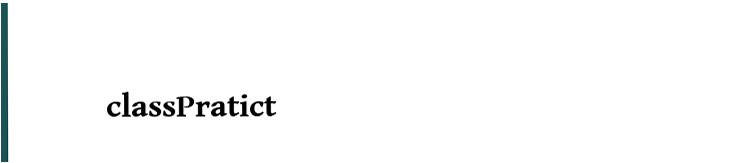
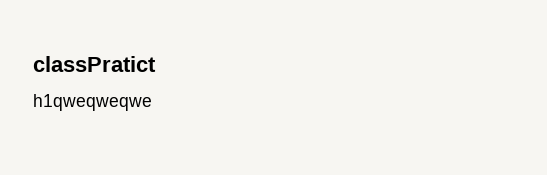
+ h1qweqweqwe

